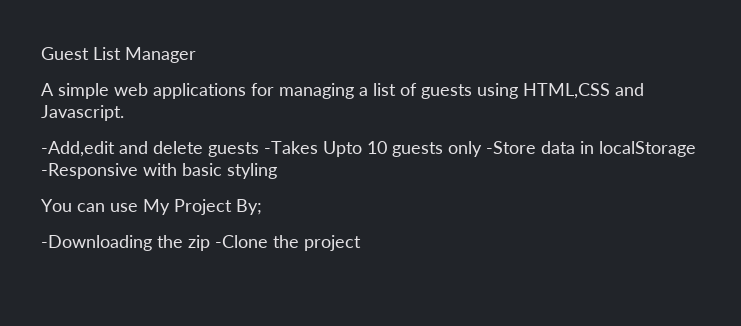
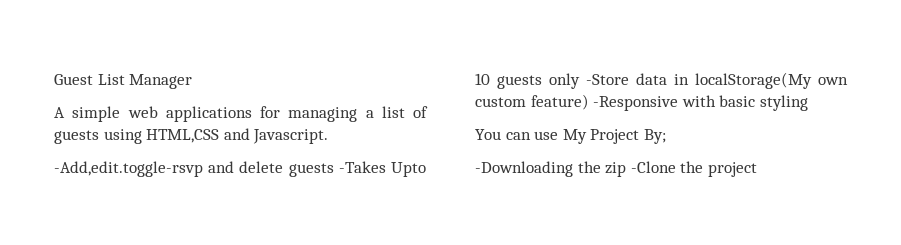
- -Add,edit and delete guests -Takes Upto 10 guests only -Store data in localStorage -Responsive with basic styling
+ -Add,edit.toggle-rsvp and delete guests -Takes Upto 10 guests only -Store data in localStorage(My own custom feature) -Responsive with basic styling

